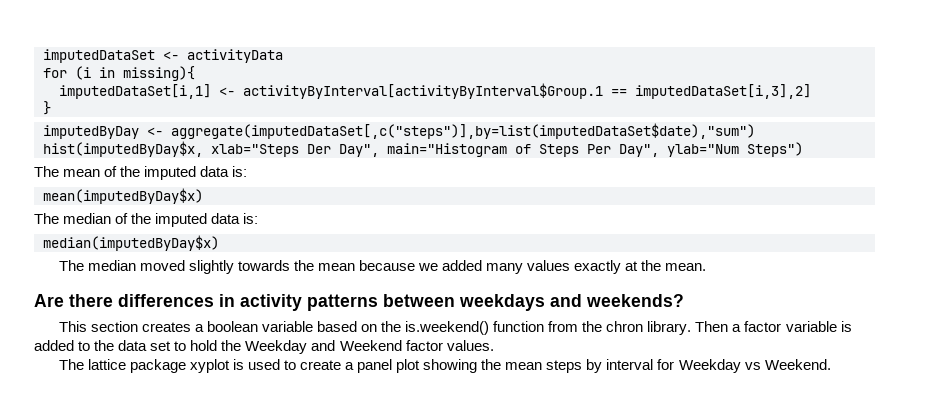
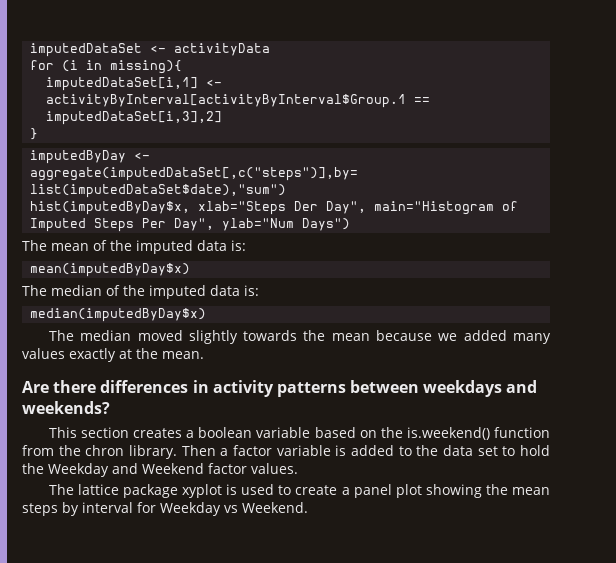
- hist(imputedByDay$x, xlab="Steps Der Day", main="Histogram of Steps Per Day", ylab="Num Steps")
+ hist(imputedByDay$x, xlab="Steps Der Day", main="Histogram of Imputed Steps Per Day", ylab="Num Days")

